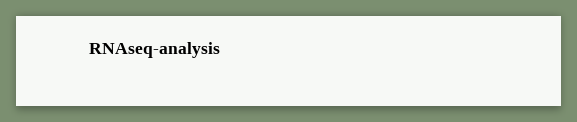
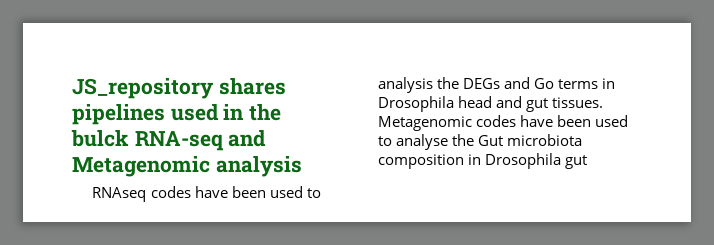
- RNAseq-analysis
+ JS_repository shares pipelines used in the bulck RNA-seq and Metagenomic analysis
+ RNAseq codes have been used to analysis the DEGs and Go terms in Drosophila head and gut tissues. Metagenomic codes have been used to analyse the Gut microbiota composition in Drosophila gut

